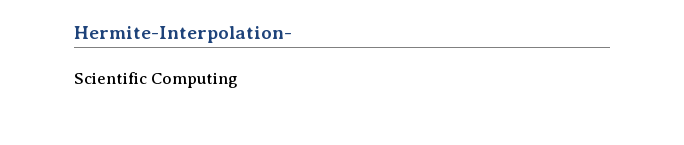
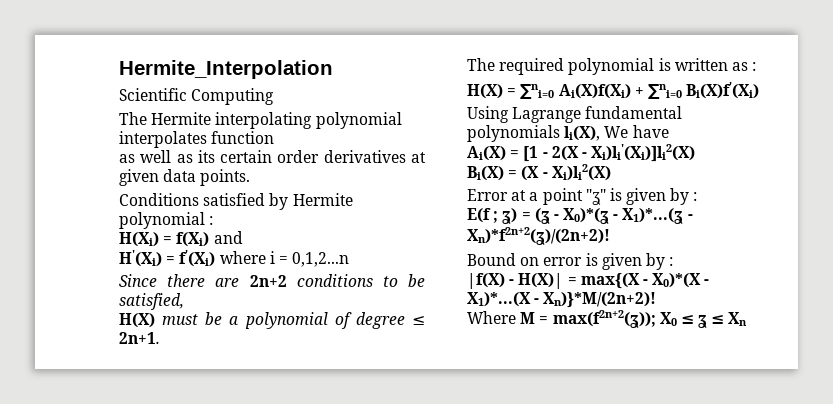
- Hermite-Interpolation-
+ Hermite_Interpolation
+ The Hermite interpolating polynomial interpolates function
+ as well as its certain order derivatives at given data points.
+ Conditions satisfied by Hermite polynomial :
+ H(Xi) = f(Xi) and
+ H'(Xi) = f'(Xi) where i = 0,1,2...n
+ Since there are 2n+2 conditions to be satisfied,
+ H(X) must be a polynomial of degree ≤ 2n+1.
+ The required polynomial is written as :
+ H(X) = ∑ni=0 Ai(X)f(Xi) + ∑ni=0 Bi(X)f'(Xi)
+ Using Lagrange fundamental polynomials li(X), We have
+ Ai(X) = [1 - 2(X - Xi)li'(Xi)]li2(X)
+ Bi(X) = (X - Xi)li2(X)
+ Error at a point "ʓ" is given by :
+ E(f ; ʓ) = (ʓ - X0)*(ʓ - X1)*...(ʓ - Xn)*f2n+2(ʓ)/(2n+2)!
+ Bound on error is given by :
+ |f(X) - H(X)| = max{(X - X0)*(X - X1)*...(X - Xn)}*M/(2n+2)!
+ Where M = max(f2n+2(ʓ)); X0 ≤ ʓ ≤ Xn

